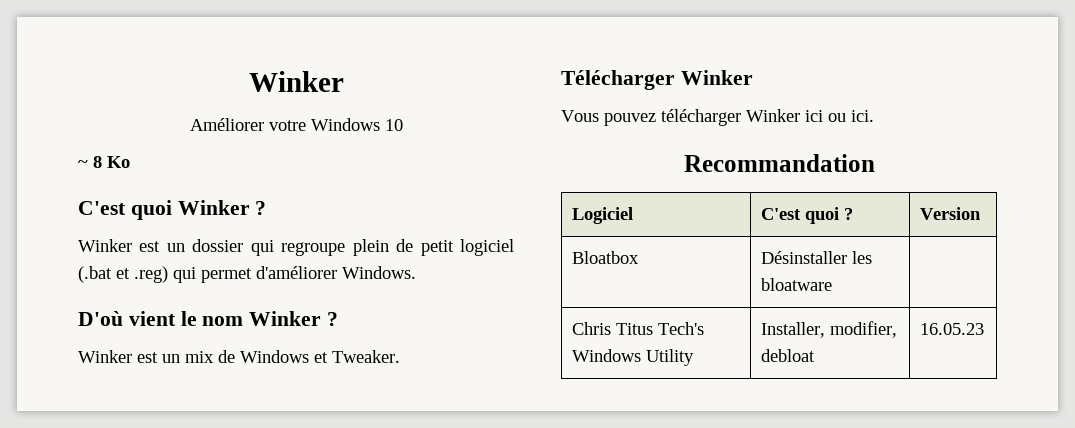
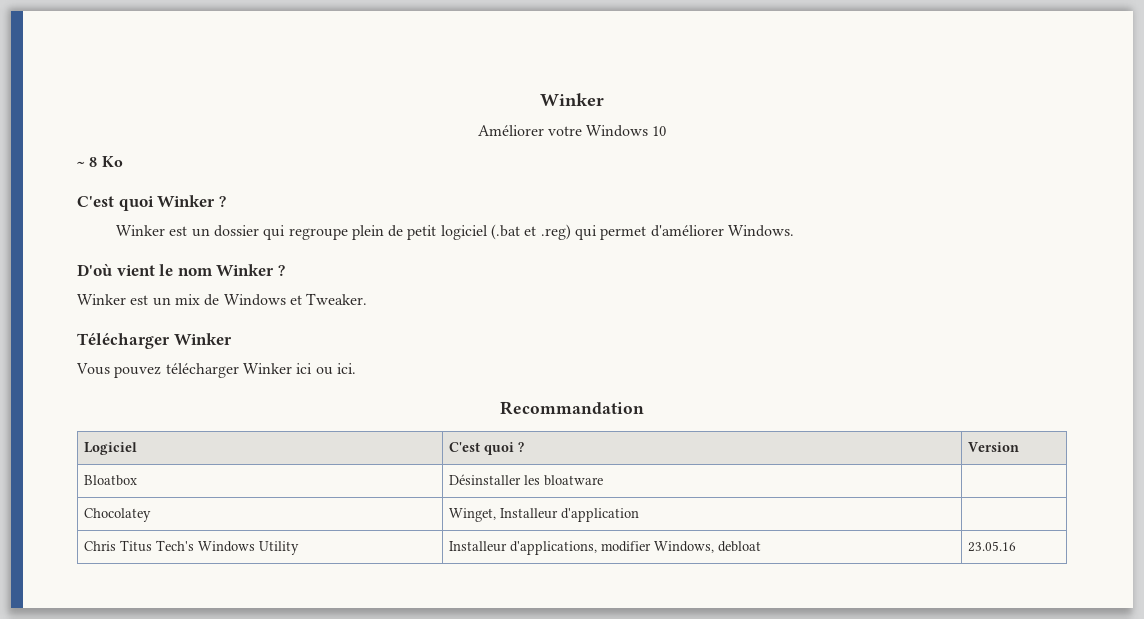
+ Chocolatey | Winget, Installeur d'application |
- Chris Titus Tech's Windows Utility | Installer, modifier, debloat | 16.05.23
+ Chris Titus Tech's Windows Utility | Installeur d'applications, modifier Windows, debloat | 23.05.16

